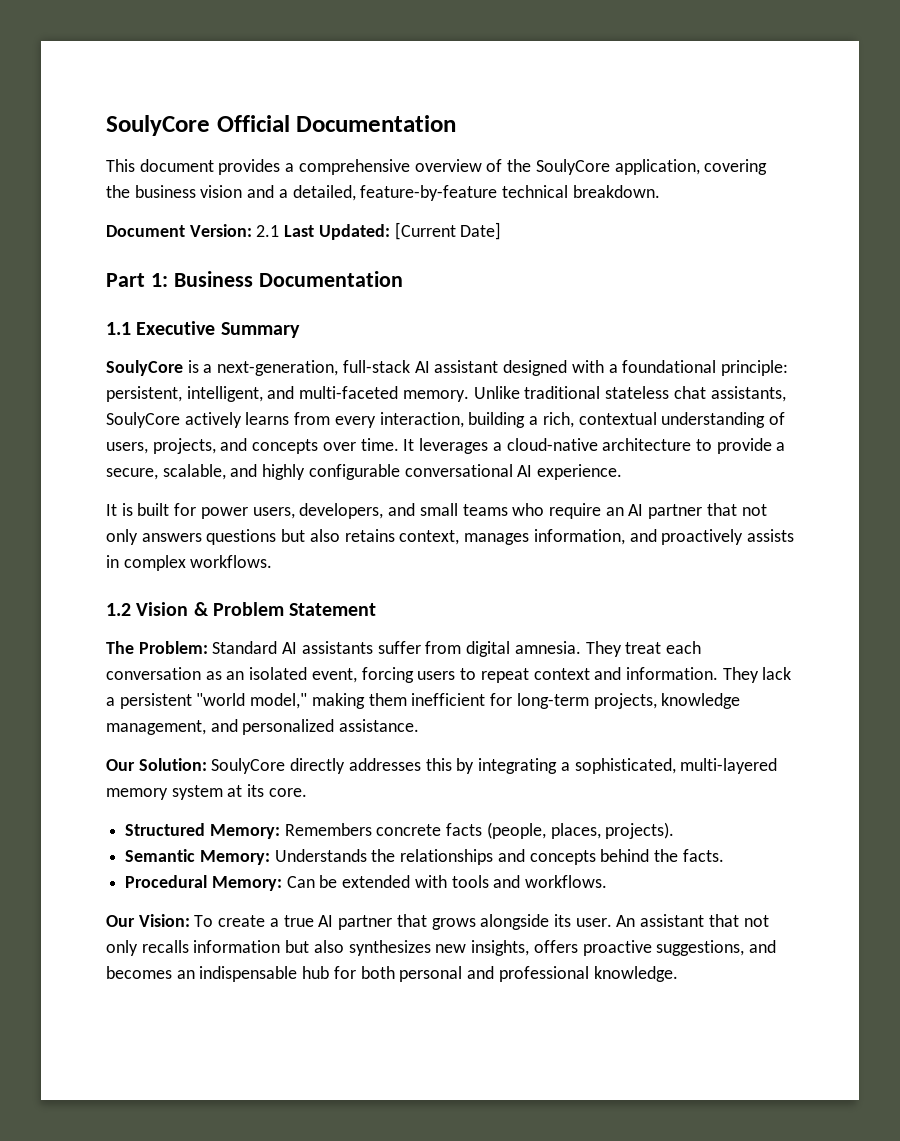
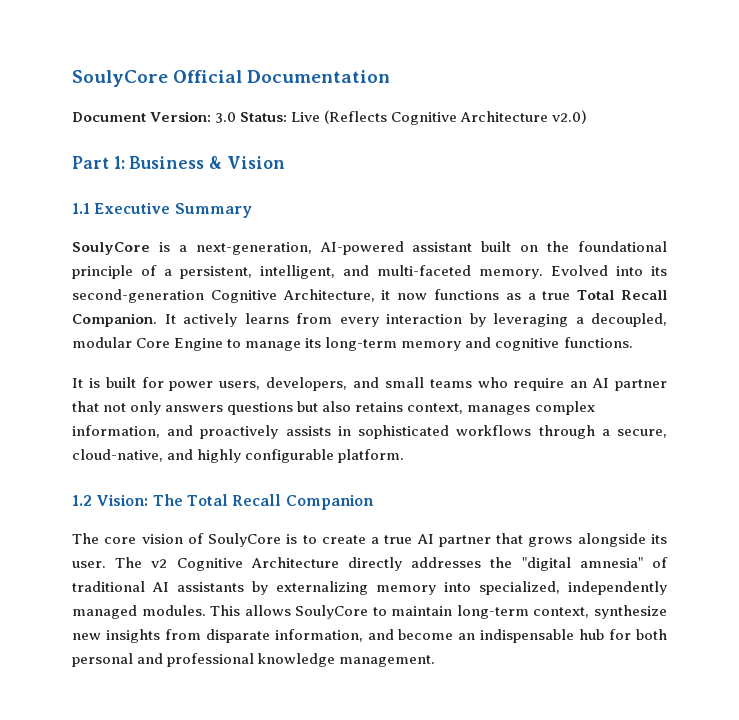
- This document provides a comprehensive overview of the SoulyCore application, covering the business vision and a detailed, feature-by-feature technical breakdown.
- Document Version: 2.1 Last Updated: [Current Date]
+ Document Version: 3.0 Status: Live (Reflects Cognitive Architecture v2.0)
- Part 1: Business Documentation
+ Part 1: Business & Vision
- SoulyCore is a next-generation, full-stack AI assistant designed with a foundational principle: persistent, intelligent, and multi-faceted memory.
+ SoulyCore is a next-generation, AI-powered assistant built on the foundational principle of a persistent, intelligent, and multi-faceted memory.
- Unlike traditional stateless chat assistants, SoulyCore actively learns from every interaction, building a rich, contextual understanding of users, projects, and concepts over time. It leverages a cloud-native architecture to provide a secure, scalable, and highly configurable conversational AI experience.
+ Evolved into its second-generation Cognitive Architecture, it now functions as a true Total Recall Companion. It actively learns from every interaction by leveraging a decoupled, modular Core Engine to manage its long-term memory and cognitive functions.
- It is built for power users, developers, and small teams who require an AI partner that not only answers questions but also retains context, manages information, and proactively assists in complex workflows.
- 1.2 Vision & Problem Statement
- The Problem: Standard AI assistants suffer from digital amnesia. They treat each conversation as an isolated event, forcing users to repeat context and information. They lack a persistent "world model," making them inefficient for long-term projects, knowledge management, and personalized assistance.
- Our Solution: SoulyCore directly addresses this by integrating a sophisticated, multi-layered memory system at its core.
- Structured Memory: Remembers concrete facts (people, places, projects).
- Semantic Memory: Understands the relationships and concepts behind the facts.
- Procedural Memory: Can be extended with tools and workflows.
- Our Vision: To create a true AI partner that grows alongside its user.
+ It is built for power users, developers, and small teams who require an AI partner that not only answers questions but also retains context, manages complex information, and proactively assists in sophisticated workflows through a secure, cloud-native, and highly configurable platform.
+ 1.2 Vision: The Total Recall Companion
+ The core vision of SoulyCore is to create a true AI partner that grows alongside its user.
- An assistant that not only recalls information but also synthesizes new insights, offers proactive suggestions, and becomes an indispensable hub for both personal and professional knowledge.
+ The v2 Cognitive Architecture directly addresses the "digital amnesia" of traditional AI assistants by externalizing memory into specialized, independently managed modules. This allows SoulyCore to maintain long-term context, synthesize new insights from disparate information, and become an indispensable hub for both personal and professional knowledge management.

